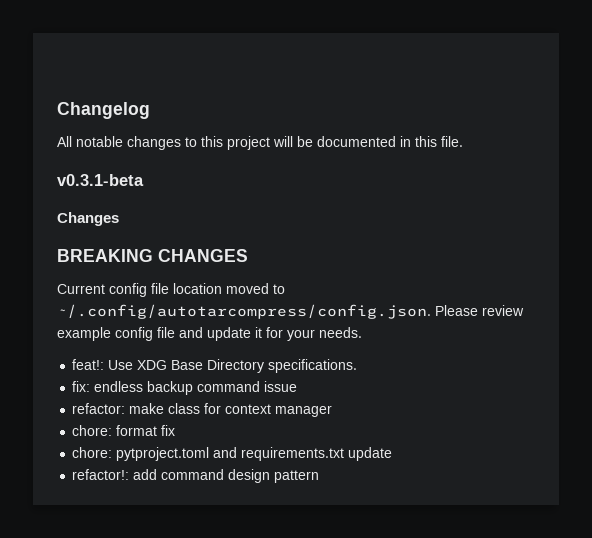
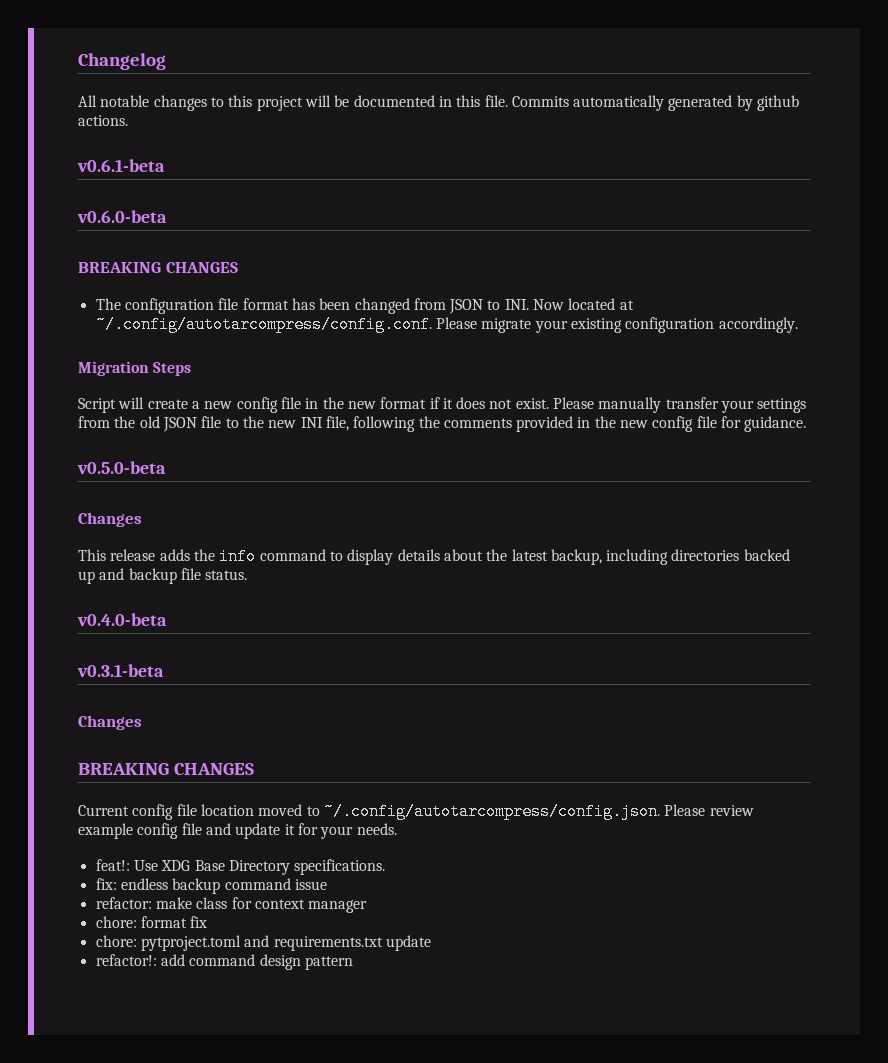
+ Commits automatically generated by github actions.
+ v0.6.1-beta
+ v0.6.0-beta
+ BREAKING CHANGES
+ The configuration file format has been changed from JSON to INI. Now located at ~/.config/autotarcompress/config.conf. Please migrate your existing configuration accordingly.
+ Migration Steps
+ Script will create a new config file in the new format if it does not exist. Please manually transfer your settings from the old JSON file to the new INI file, following the comments provided in the new config file for guidance.
+ v0.5.0-beta
+ Changes
+ This release adds the info command to display details about the latest backup, including directories backed up and backup file status.
+ v0.4.0-beta

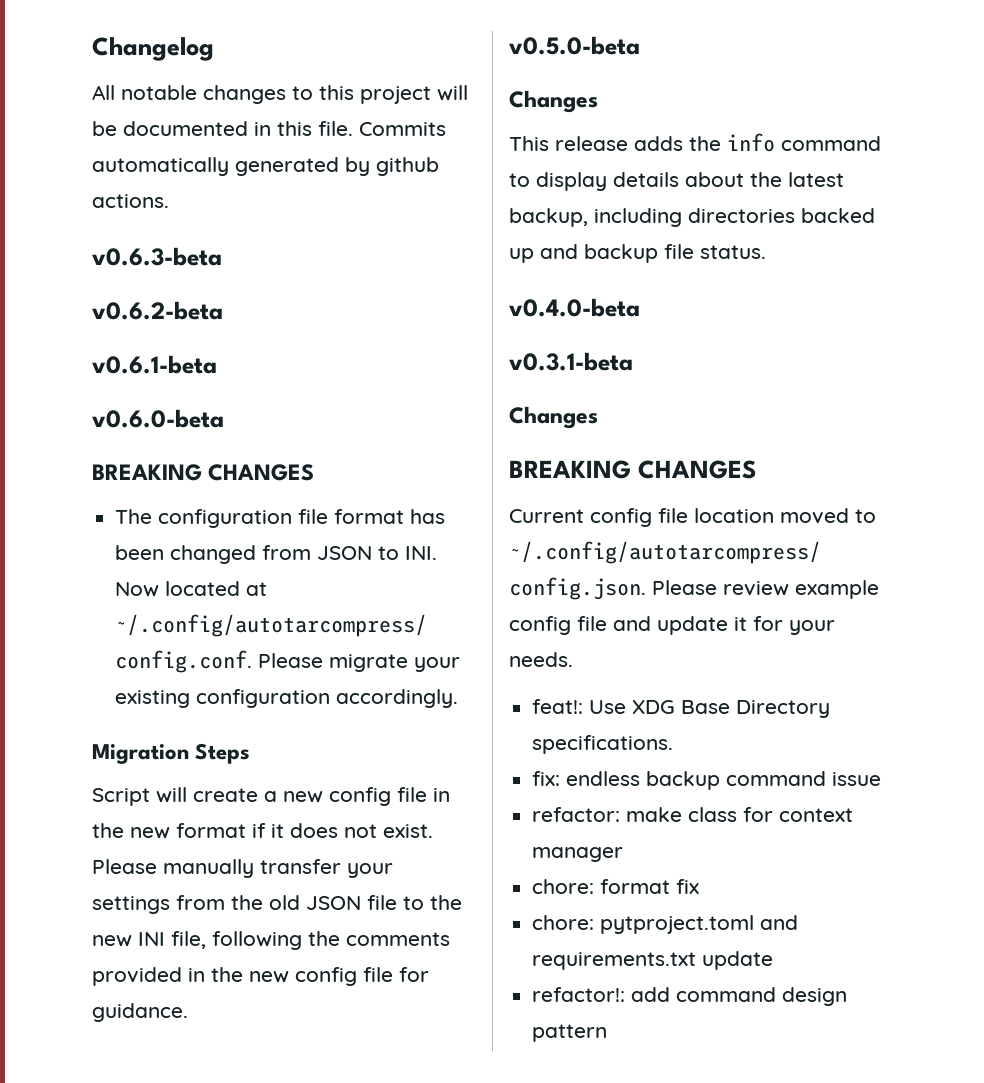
+ v0.6.3-beta
+ v0.6.2-beta

